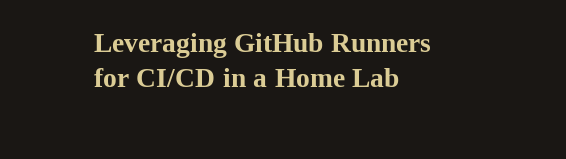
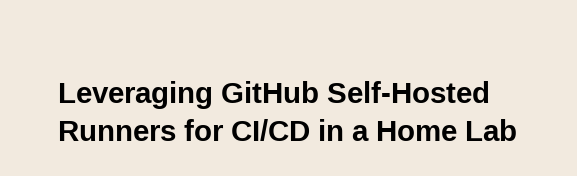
- Leveraging GitHub Runners for CI/CD in a Home Lab
+ Leveraging GitHub Self-Hosted Runners for CI/CD in a Home Lab

